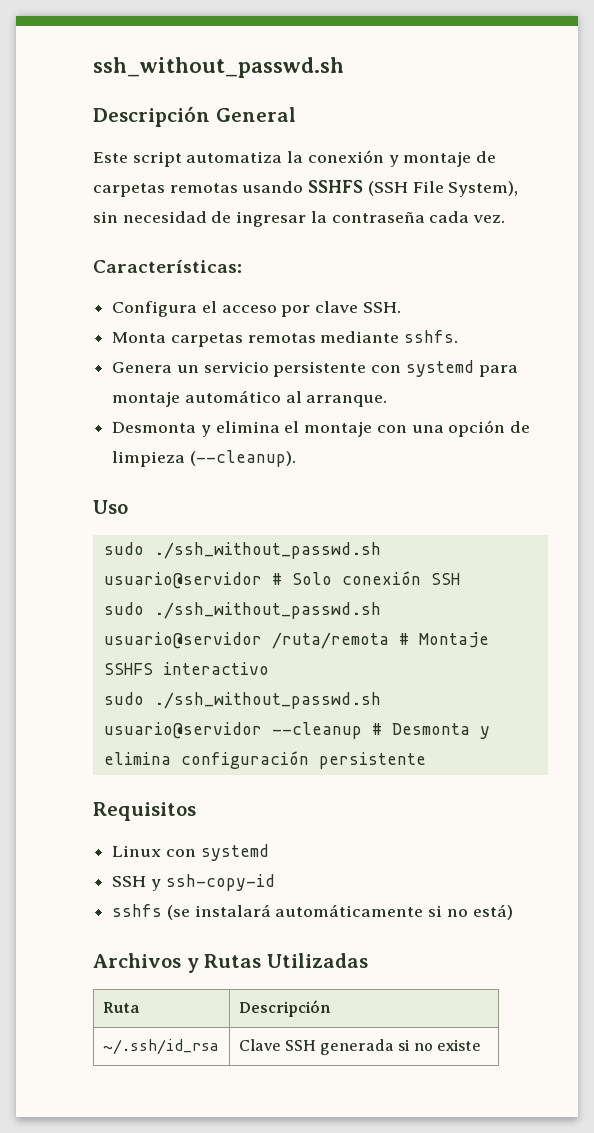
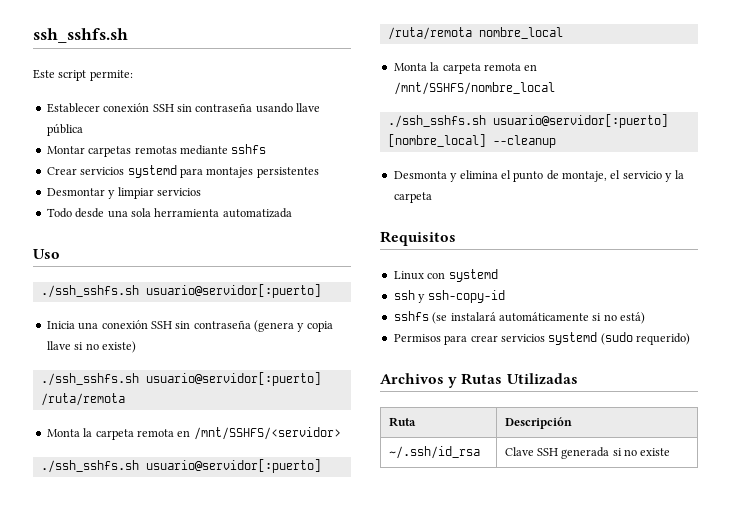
- ssh_without_passwd.sh
- Descripción General
+ ssh_sshfs.sh
- Este script automatiza la conexión y montaje de carpetas remotas usando SSHFS (SSH File System), sin necesidad de ingresar la contraseña cada vez.
- Características:
- Configura el acceso por clave SSH.
- Monta carpetas remotas mediante sshfs.
- Genera un servicio persistente con systemd para montaje automático al arranque.
- Desmonta y elimina el montaje con una opción de limpieza (--cleanup).
+ Este script permite:
+ Establecer conexión SSH sin contraseña usando llave pública
+ Montar carpetas remotas mediante sshfs
+ Crear servicios systemd para montajes persistentes
+ Desmontar y limpiar servicios
+ Todo desde una sola herramienta automatizada
  Uso
- sudo ./ssh_without_passwd.sh usuario@servidor # Solo conexión SSH
- sudo ./ssh_without_passwd.sh usuario@servidor /ruta/remota # Montaje SSHFS interactivo
- sudo ./ssh_without_passwd.sh usuario@servidor --cleanup # Desmonta y elimina configuración persistente
+ ./ssh_sshfs.sh usuario@servidor[:puerto]
+ Inicia una conexión SSH sin contraseña (genera y copia llave si no existe)
+ ./ssh_sshfs.sh usuario@servidor[:puerto] /ruta/remota
+ Monta la carpeta remota en /mnt/SSHFS/<servidor>
+ ./ssh_sshfs.sh usuario@servidor[:puerto] /ruta/remota nombre_local
+ Monta la carpeta remota en /mnt/SSHFS/nombre_local
+ ./ssh_sshfs.sh usuario@servidor[:puerto] [nombre_local] --cleanup
+ Desmonta y elimina el punto de montaje, el servicio y la carpeta
- SSH y ssh-copy-id
+ ssh y ssh-copy-id
+ Permisos para crear servicios systemd (sudo requerido)

